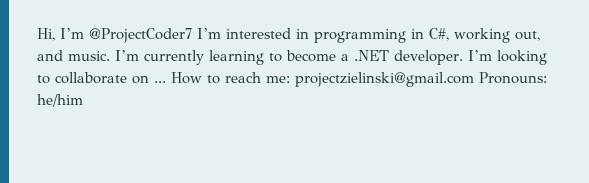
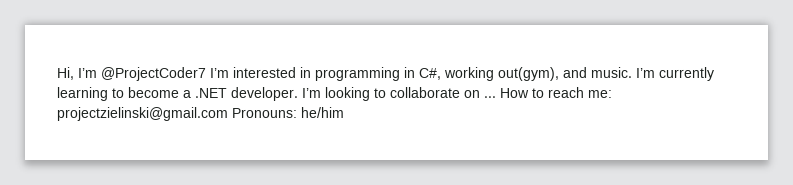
- Hi, I’m @ProjectCoder7 I’m interested in programming in C#, working out, and music.
+ Hi, I’m @ProjectCoder7 I’m interested in programming in C#, working out(gym), and music.

